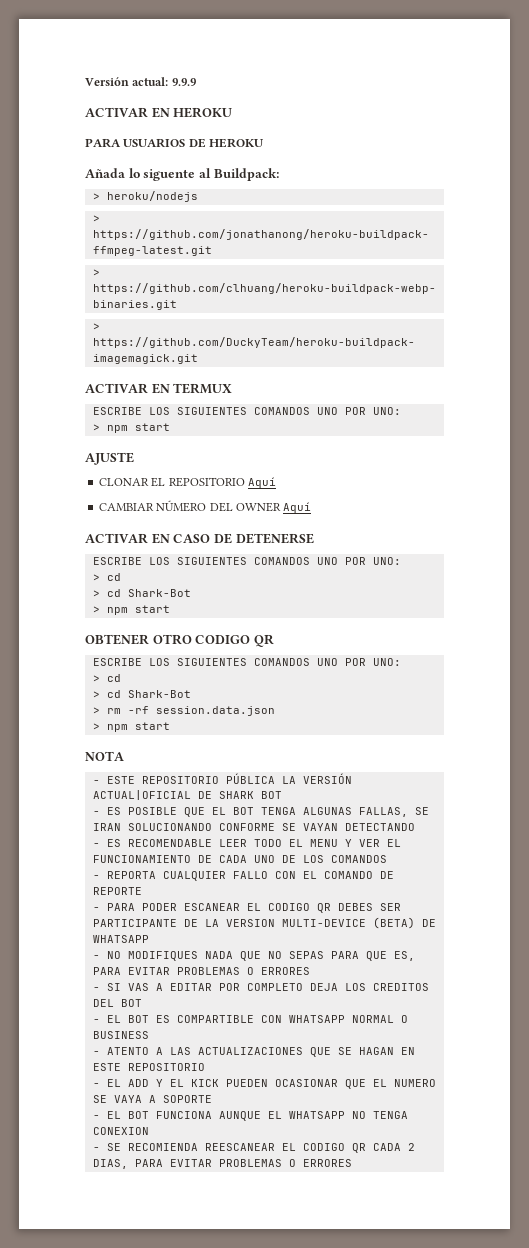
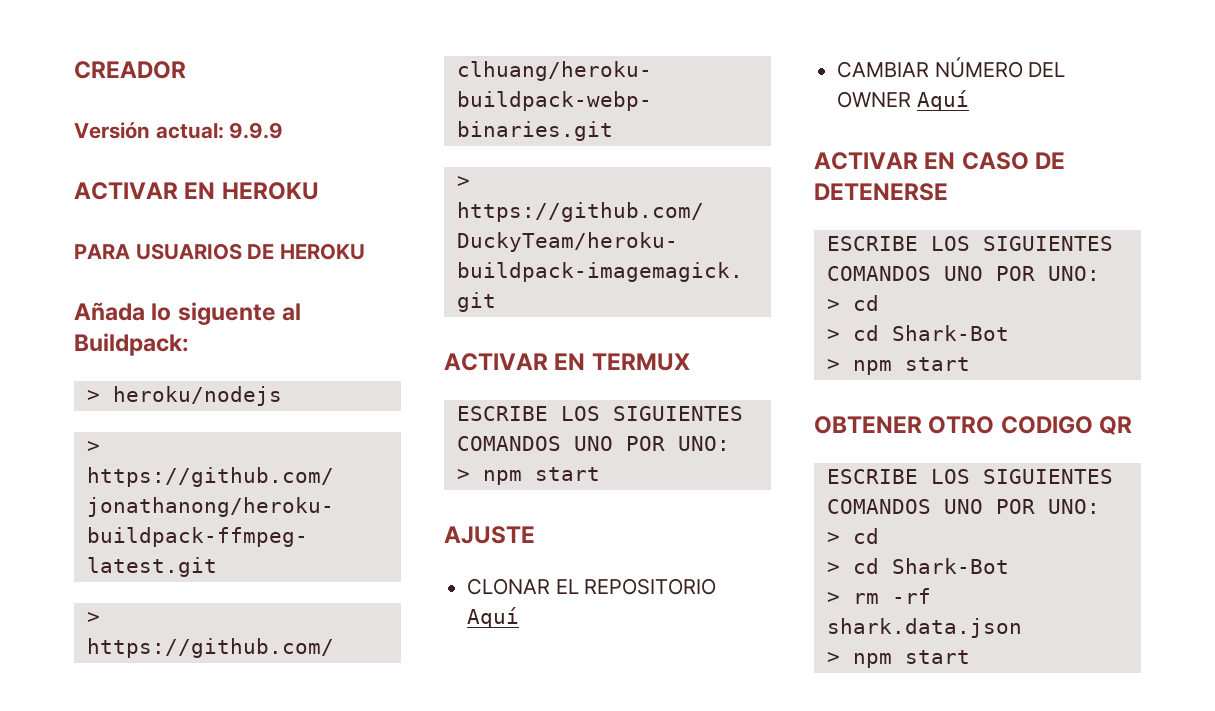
+ CREADOR
- > rm -rf session.data.json
+ > rm -rf shark.data.json
  > npm start
- NOTA
- - ESTE REPOSITORIO PÚBLICA LA VERSIÓN ACTUAL|OFICIAL DE SHARK BOT
- - ES POSIBLE QUE EL BOT TENGA ALGUNAS FALLAS, SE IRAN SOLUCIONANDO CONFORME SE VAYAN DETECTANDO
- - ES RECOMENDABLE LEER TODO EL MENU Y VER EL FUNCIONAMIENTO DE CADA UNO DE LOS COMANDOS
- - REPORTA CUALQUIER FALLO CON EL COMANDO DE REPORTE
- - PARA PODER ESCANEAR EL CODIGO QR DEBES SER PARTICIPANTE DE LA VERSION MULTI-DEVICE (BETA) DE WHATSAPP
- - NO MODIFIQUES NADA QUE NO SEPAS PARA QUE ES, PARA EVITAR PROBLEMAS O ERRORES
- - SI VAS A EDITAR POR COMPLETO DEJA LOS CREDITOS DEL BOT
- - EL BOT ES COMPARTIBLE CON WHATSAPP NORMAL O BUSINESS
- - ATENTO A LAS ACTUALIZACIONES QUE SE HAGAN EN ESTE REPOSITORIO
- - EL ADD Y EL KICK PUEDEN OCASIONAR QUE EL NUMERO SE VAYA A SOPORTE
- - EL BOT FUNCIONA AUNQUE EL WHATSAPP NO TENGA CONEXION
- - SE RECOMIENDA REESCANEAR EL CODIGO QR CADA 2 DIAS, PARA EVITAR PROBLEMAS O ERRORES

